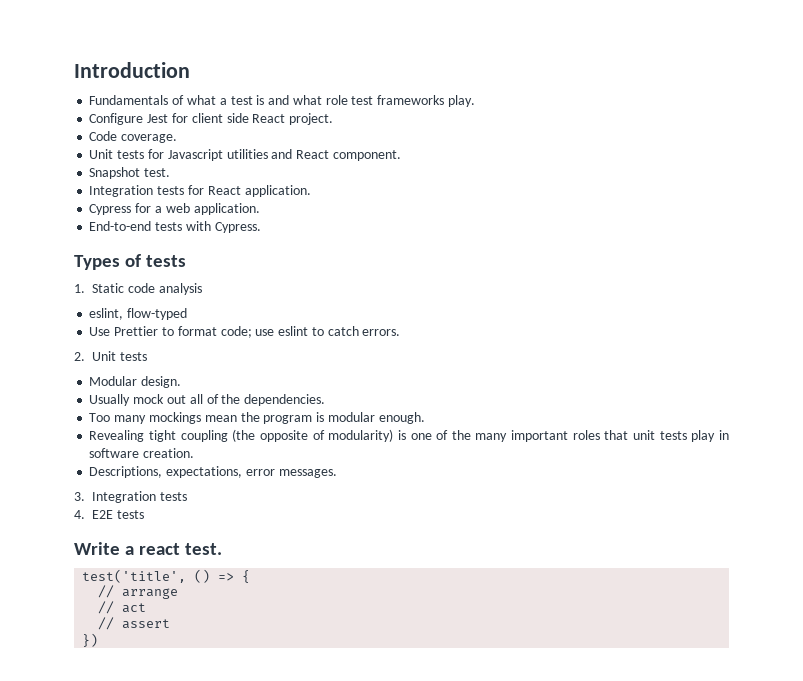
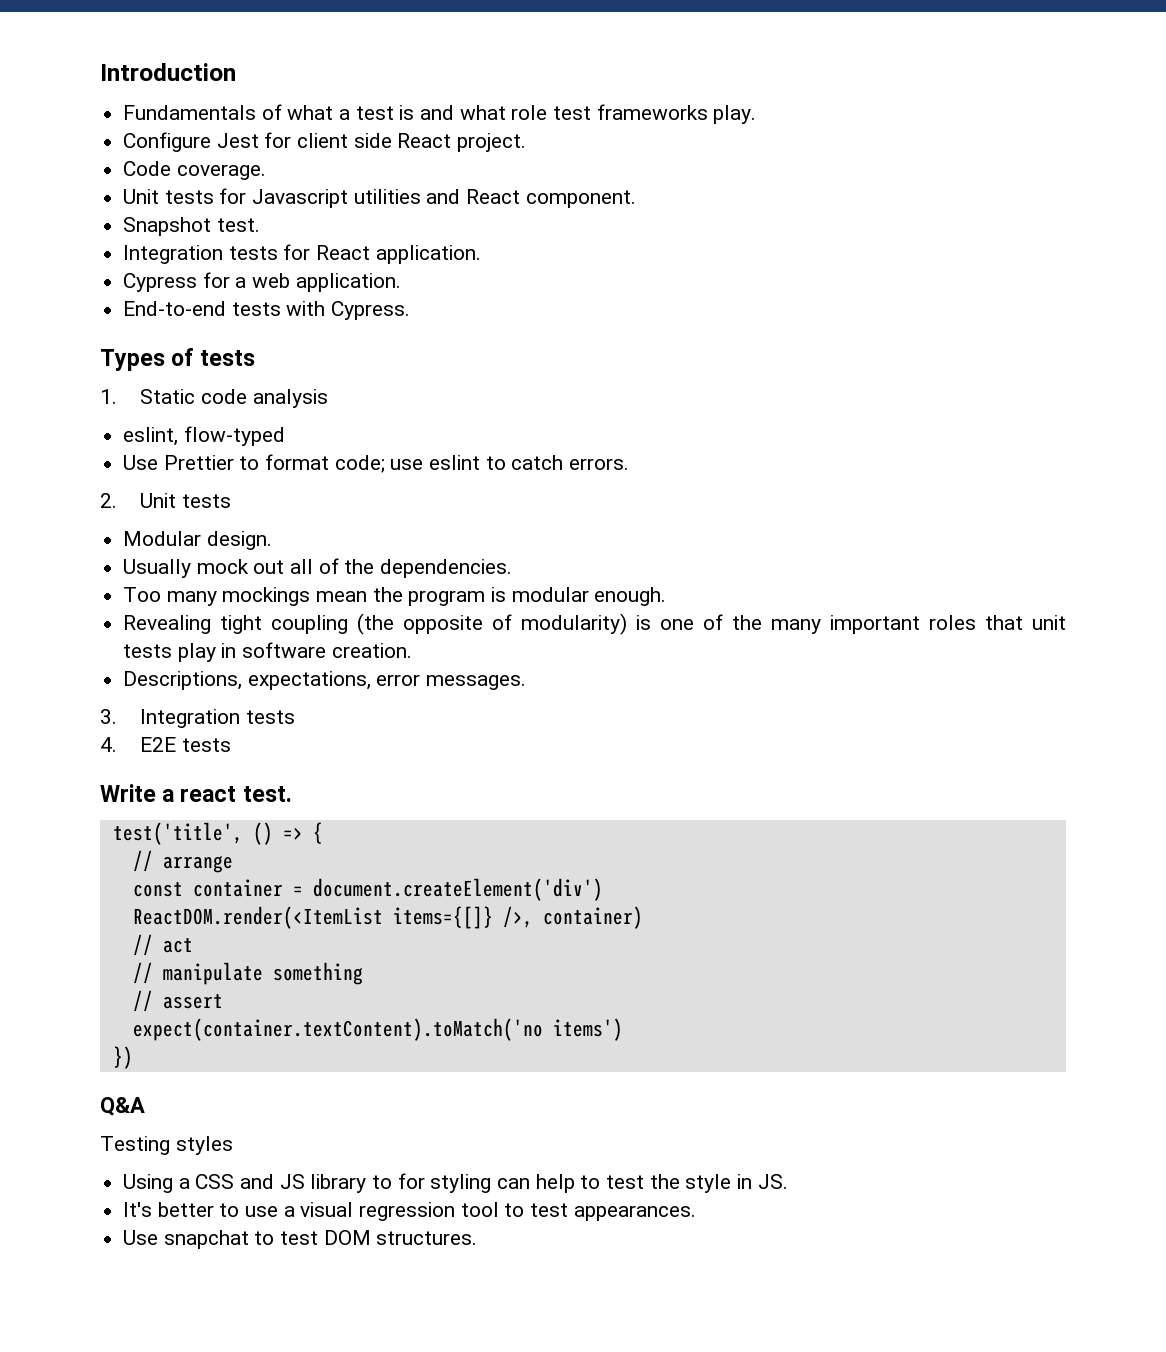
+ const container = document.createElement('div')
+ ReactDOM.render(<ItemList items={[]} />, container)
+ // manipulate something
+ expect(container.textContent).toMatch('no items')
+ Q&A
+ Testing styles
+ Using a CSS and JS library to for styling can help to test the style in JS.
+ It's better to use a visual regression tool to test appearances.
+ Use snapchat to test DOM structures.

